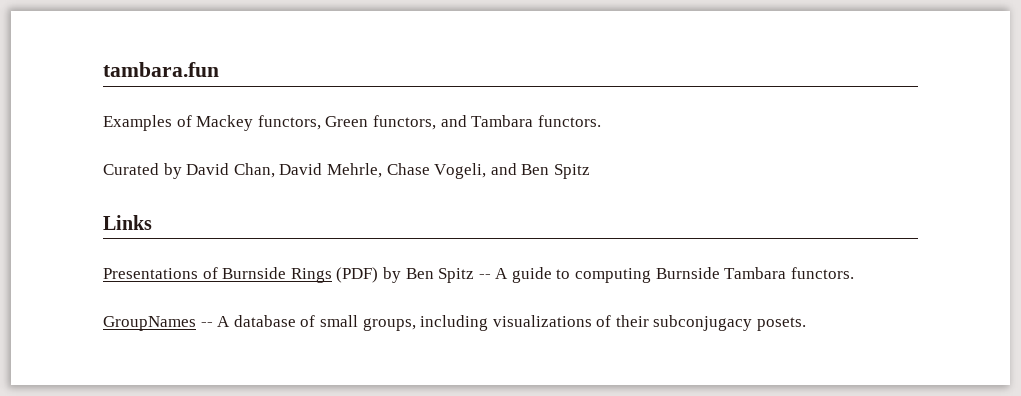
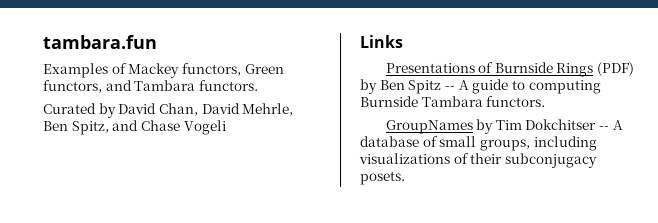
- Curated by David Chan, David Mehrle, Chase Vogeli, and Ben Spitz
+ Curated by David Chan, David Mehrle, Ben Spitz, and Chase Vogeli
- GroupNames -- A database of small groups, including visualizations of their subconjugacy posets.
+ GroupNames by Tim Dokchitser -- A database of small groups, including visualizations of their subconjugacy posets.

